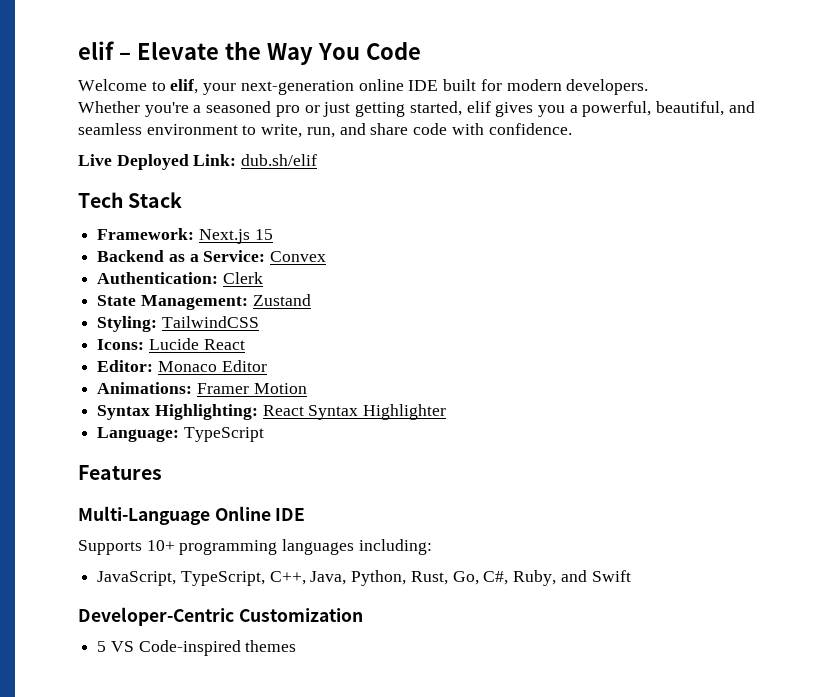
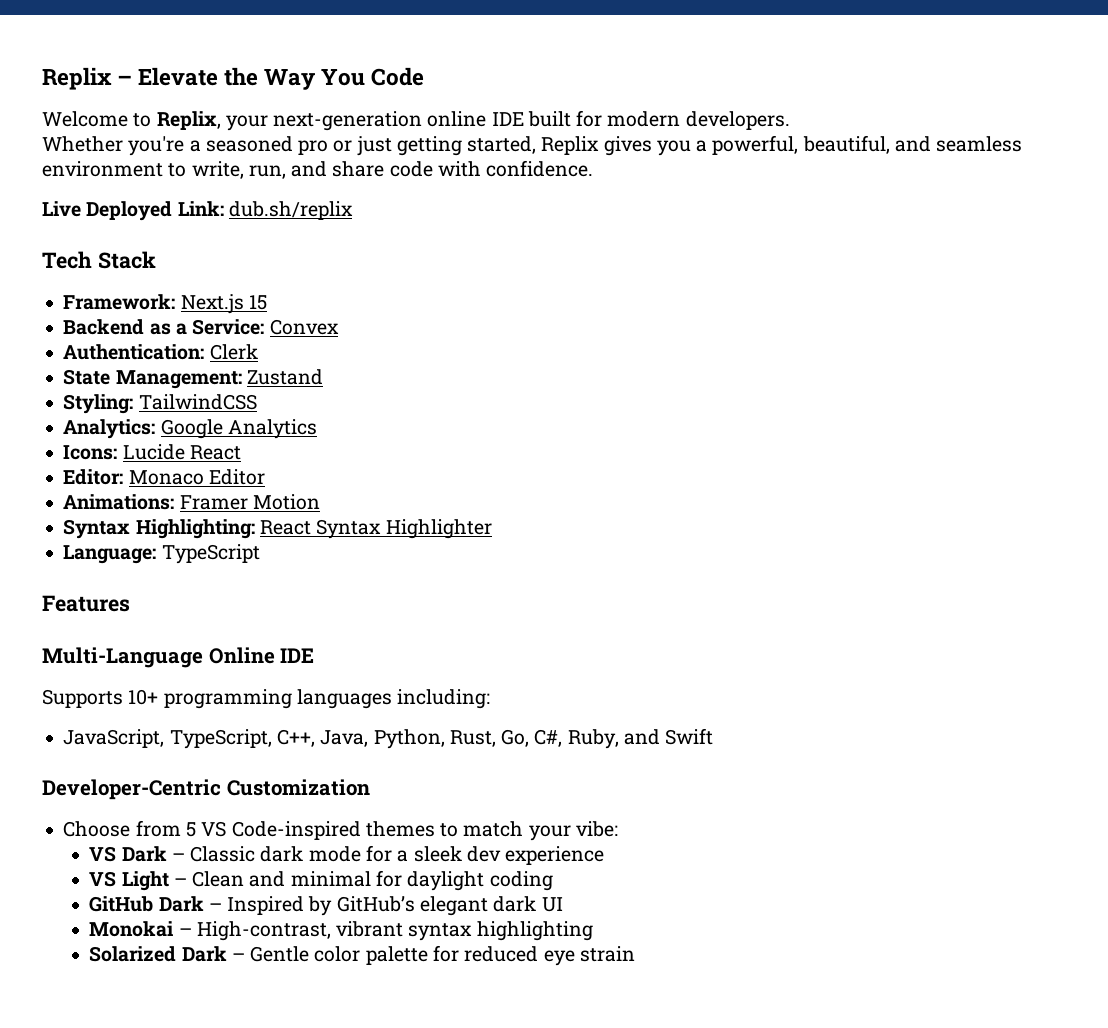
- elif – Elevate the Way You Code
+ Replix – Elevate the Way You Code
- Welcome to elif, your next-generation online IDE built for modern developers.
+ Welcome to Replix, your next-generation online IDE built for modern developers.
- Whether you're a seasoned pro or just getting started, elif gives you a powerful, beautiful, and seamless environment to write, run, and share code with confidence.
+ Whether you're a seasoned pro or just getting started, Replix gives you a powerful, beautiful, and seamless environment to write, run, and share code with confidence.
- Live Deployed Link: dub.sh/elif
+ Live Deployed Link: dub.sh/replix
+ Analytics: Google Analytics
- 5 VS Code-inspired themes
+ Choose from 5 VS Code-inspired themes to match your vibe:
+ VS Dark – Classic dark mode for a sleek dev experience
+ VS Light – Clean and minimal for daylight coding
+ GitHub Dark – Inspired by GitHub’s elegant dark UI
+ Monokai – High-contrast, vibrant syntax highlighting
+ Solarized Dark – Gentle color palette for reduced eye strain

